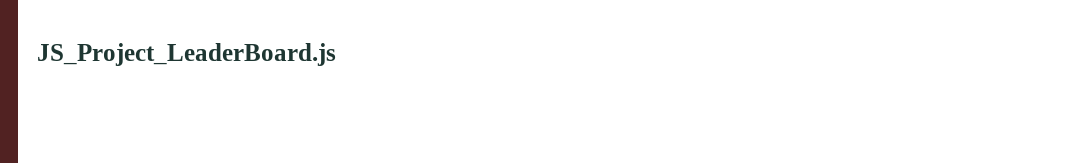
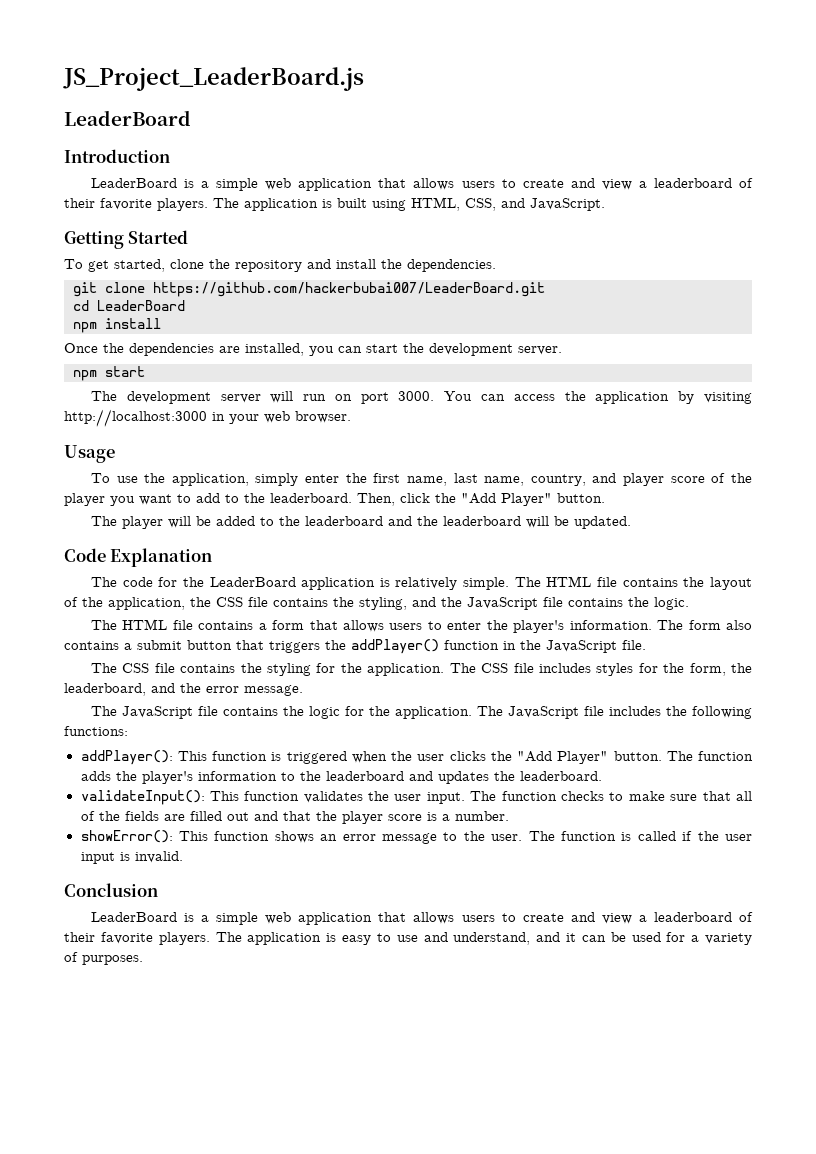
  JS_Project_LeaderBoard.js
+ LeaderBoard
+ Introduction
+ LeaderBoard is a simple web application that allows users to create and view a leaderboard of their favorite players. The application is built using HTML, CSS, and JavaScript.
+ Getting Started
+ To get started, clone the repository and install the dependencies.
+ git clone https://github.com/hackerbubai007/LeaderBoard.git
+ cd LeaderBoard
+ npm install
+ Once the dependencies are installed, you can start the development server.
+ npm start
+ The development server will run on port 3000. You can access the application by visiting http://localhost:3000 in your web browser.
+ Usage
+ To use the application, simply enter the first name, last name, country, and player score of the player you want to add to the leaderboard. Then, click the "Add Player" button.
+ The player will be added to the leaderboard and the leaderboard will be updated.
+ Code Explanation
+ The code for the LeaderBoard application is relatively simple. The HTML file contains the layout of the application, the CSS file contains the styling, and the JavaScript file contains the logic.
+ The HTML file contains a form that allows users to enter the player's information. The form also contains a submit button that triggers the addPlayer() function in the JavaScript file.
+ The CSS file contains the styling for the application. The CSS file includes styles for the form, the leaderboard, and the error message.
+ The JavaScript file contains the logic for the application. The JavaScript file includes the following functions:
+ addPlayer(): This function is triggered when the user clicks the "Add Player" button. The function adds the player's information to the leaderboard and updates the leaderboard.
+ validateInput(): This function validates the user input. The function checks to make sure that all of the fields are filled out and that the player score is a number.
+ showError(): This function shows an error message to the user. The function is called if the user input is invalid.
+ Conclusion
+ LeaderBoard is a simple web application that allows users to create and view a leaderboard of their favorite players. The application is easy to use and understand, and it can be used for a variety of purposes.

